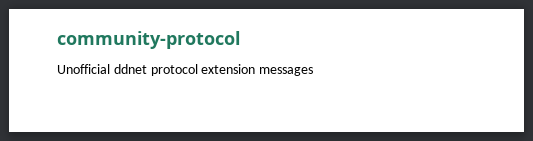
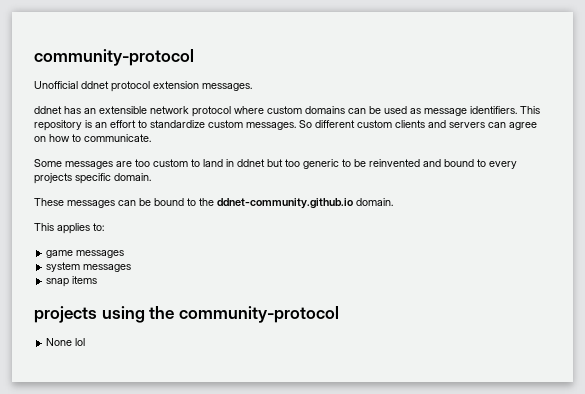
- Unofficial ddnet protocol extension messages
+ Unofficial ddnet protocol extension messages.
+ ddnet has an extensible network protocol where custom domains can be used as message identifiers. This repository is an effort to standardize custom messages. So different custom clients and servers can agree on how to communicate.
+ Some messages are too custom to land in ddnet but too generic to be reinvented and bound to every projects specific domain.
+ These messages can be bound to the ddnet-community.github.io domain.
+ This applies to:
+ game messages
+ system messages
+ snap items
+ projects using the community-protocol
+ None lol

